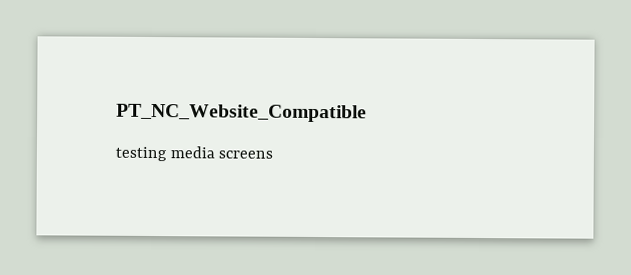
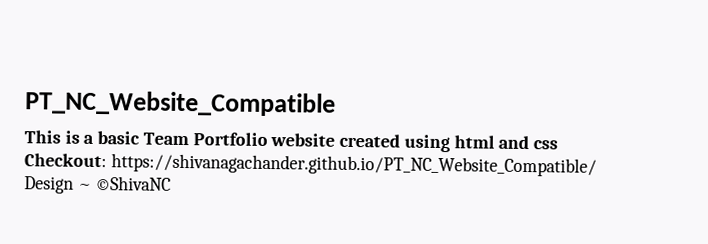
- testing media screens
+ This is a basic Team Portfolio website created using html and css
+ Checkout: https://shivanagachander.github.io/PT_NC_Website_Compatible/
+ Design ~ ©ShivaNC

